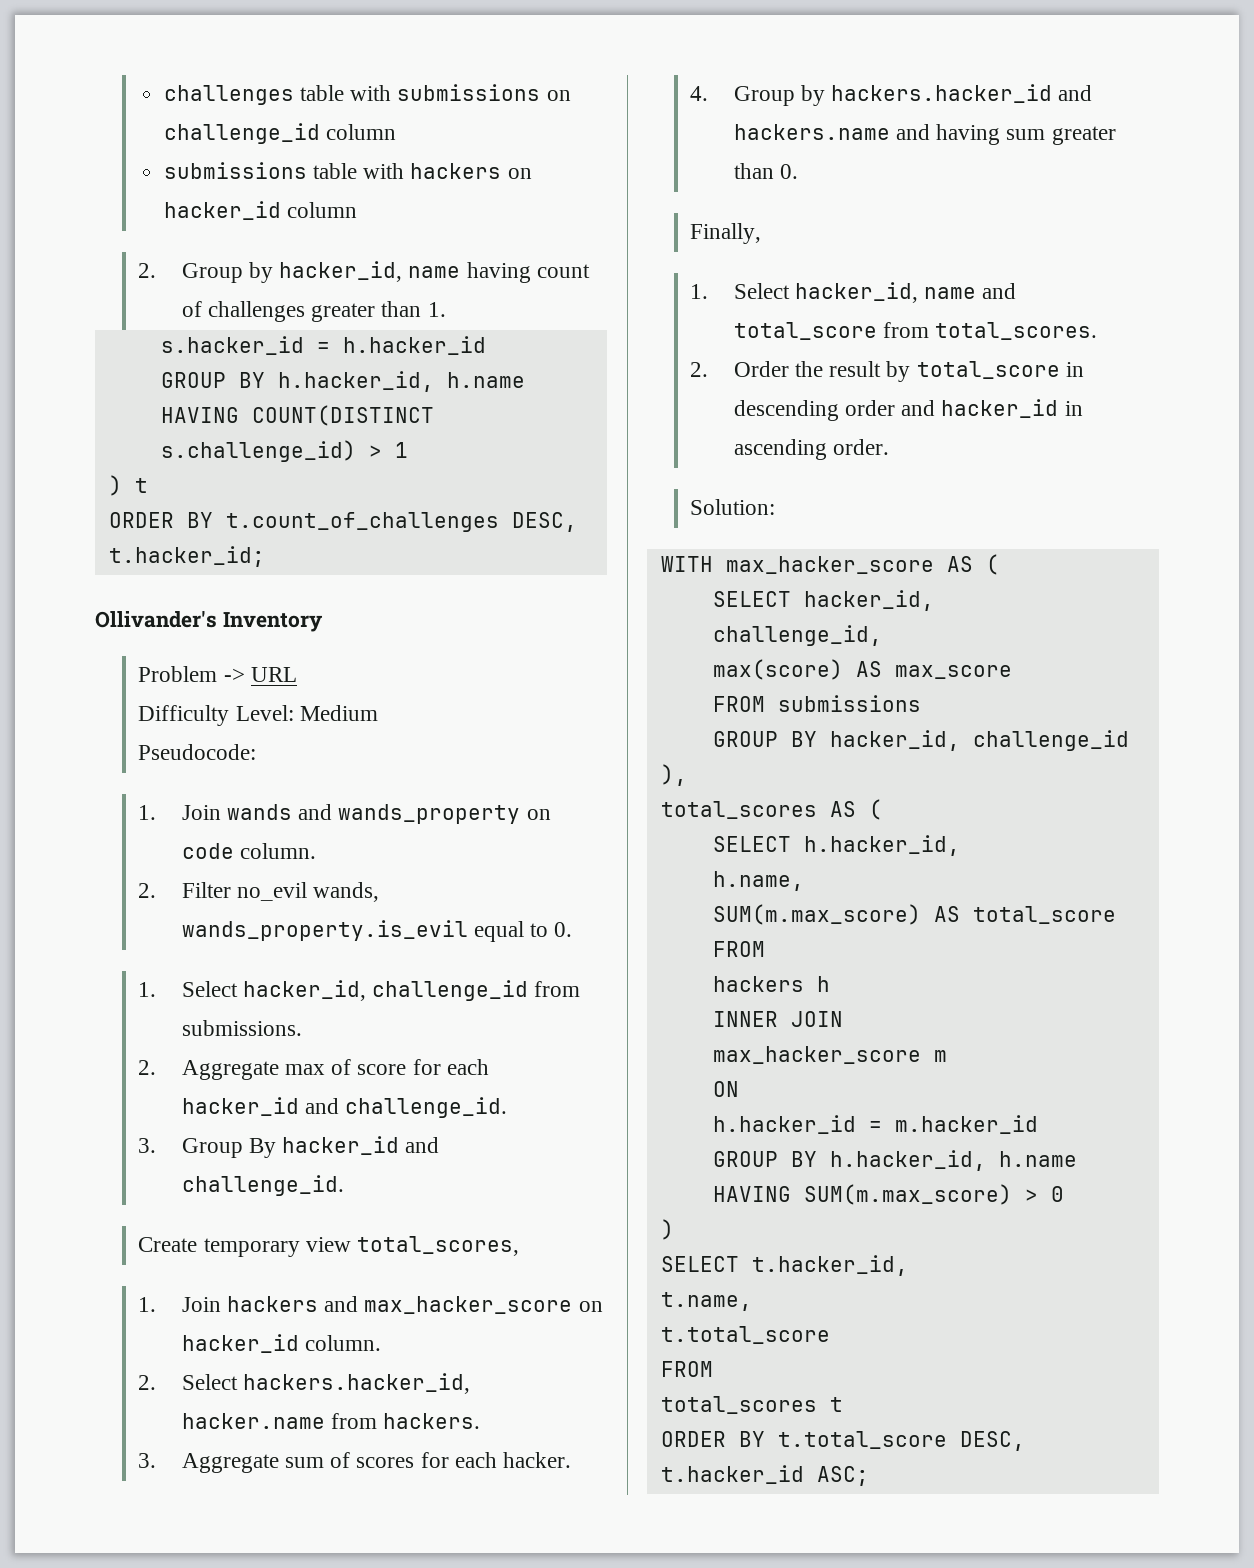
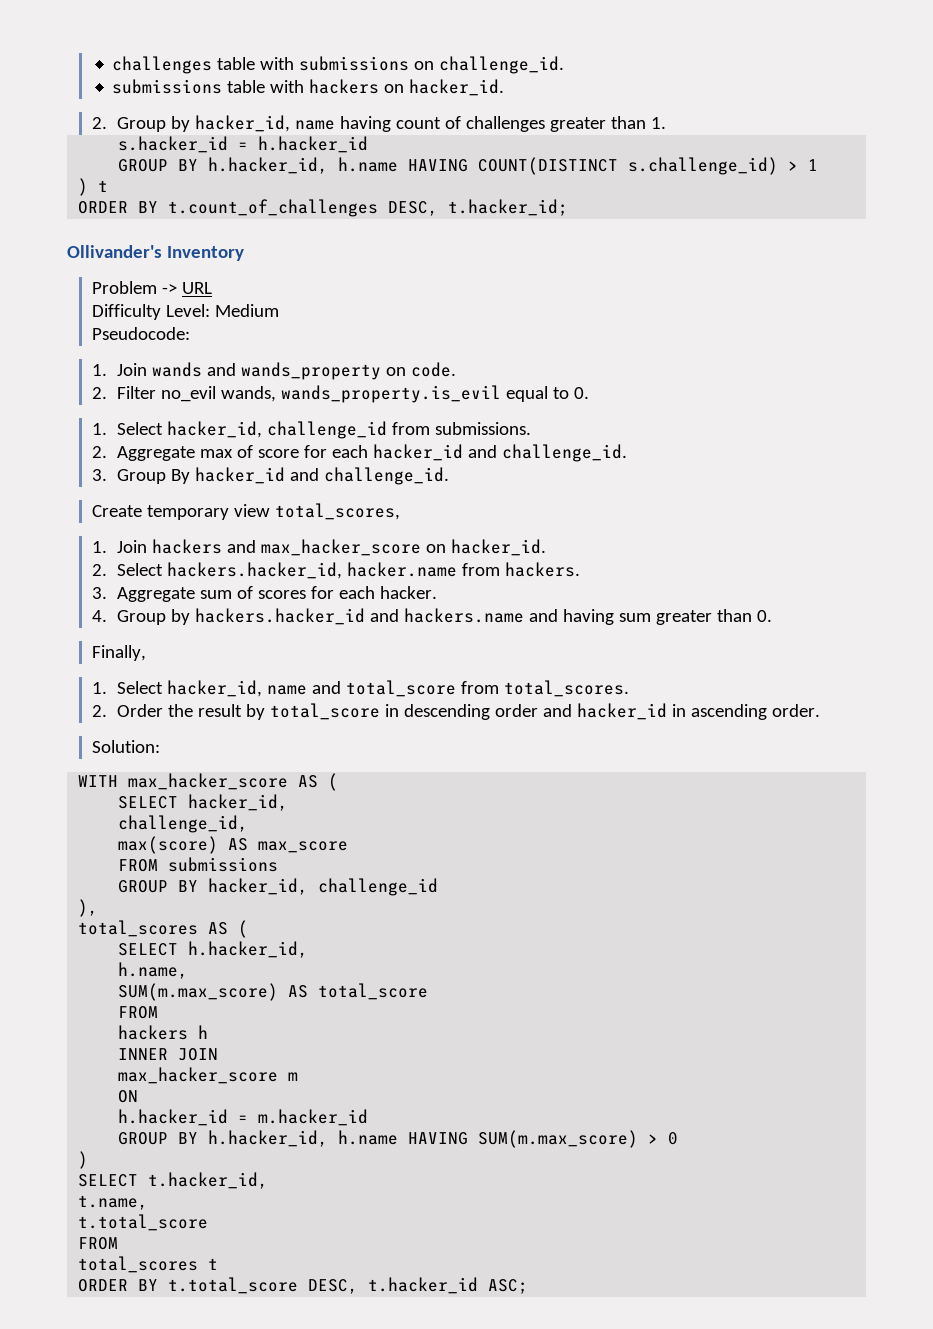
- challenges table with submissions on challenge_id column
+ challenges table with submissions on challenge_id.
- submissions table with hackers on hacker_id column
+ submissions table with hackers on hacker_id.
- 1. Join wands and wands_property on code column.
+ 1. Join wands and wands_property on code.
- 1. Join hackers and max_hacker_score on hacker_id column.
+ 1. Join hackers and max_hacker_score on hacker_id.

